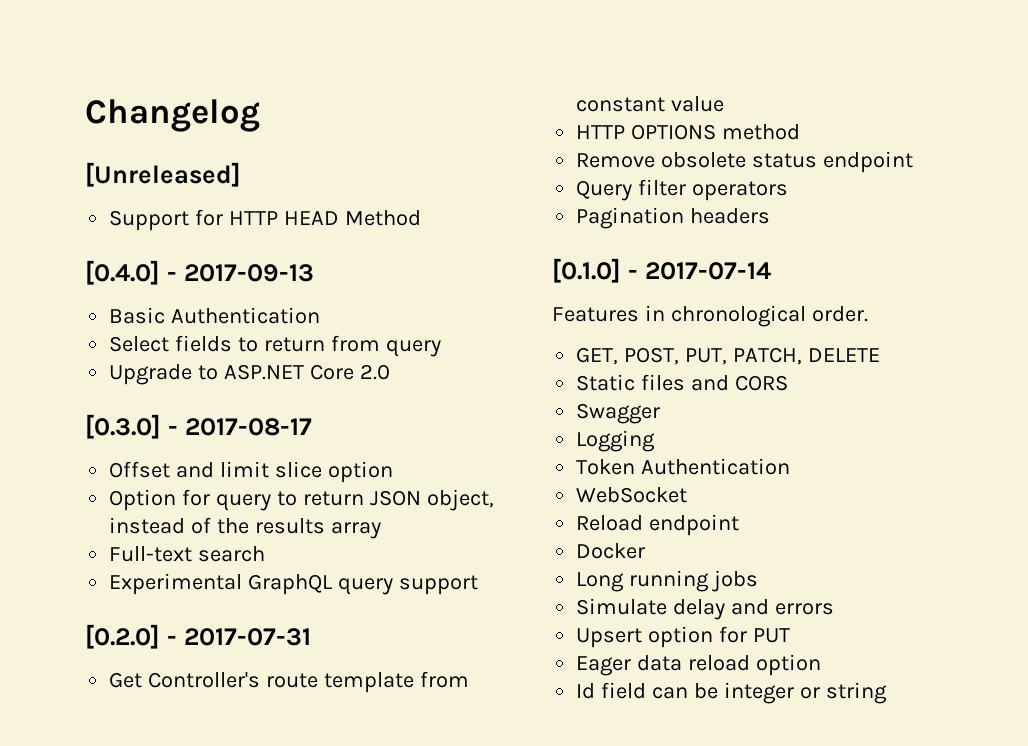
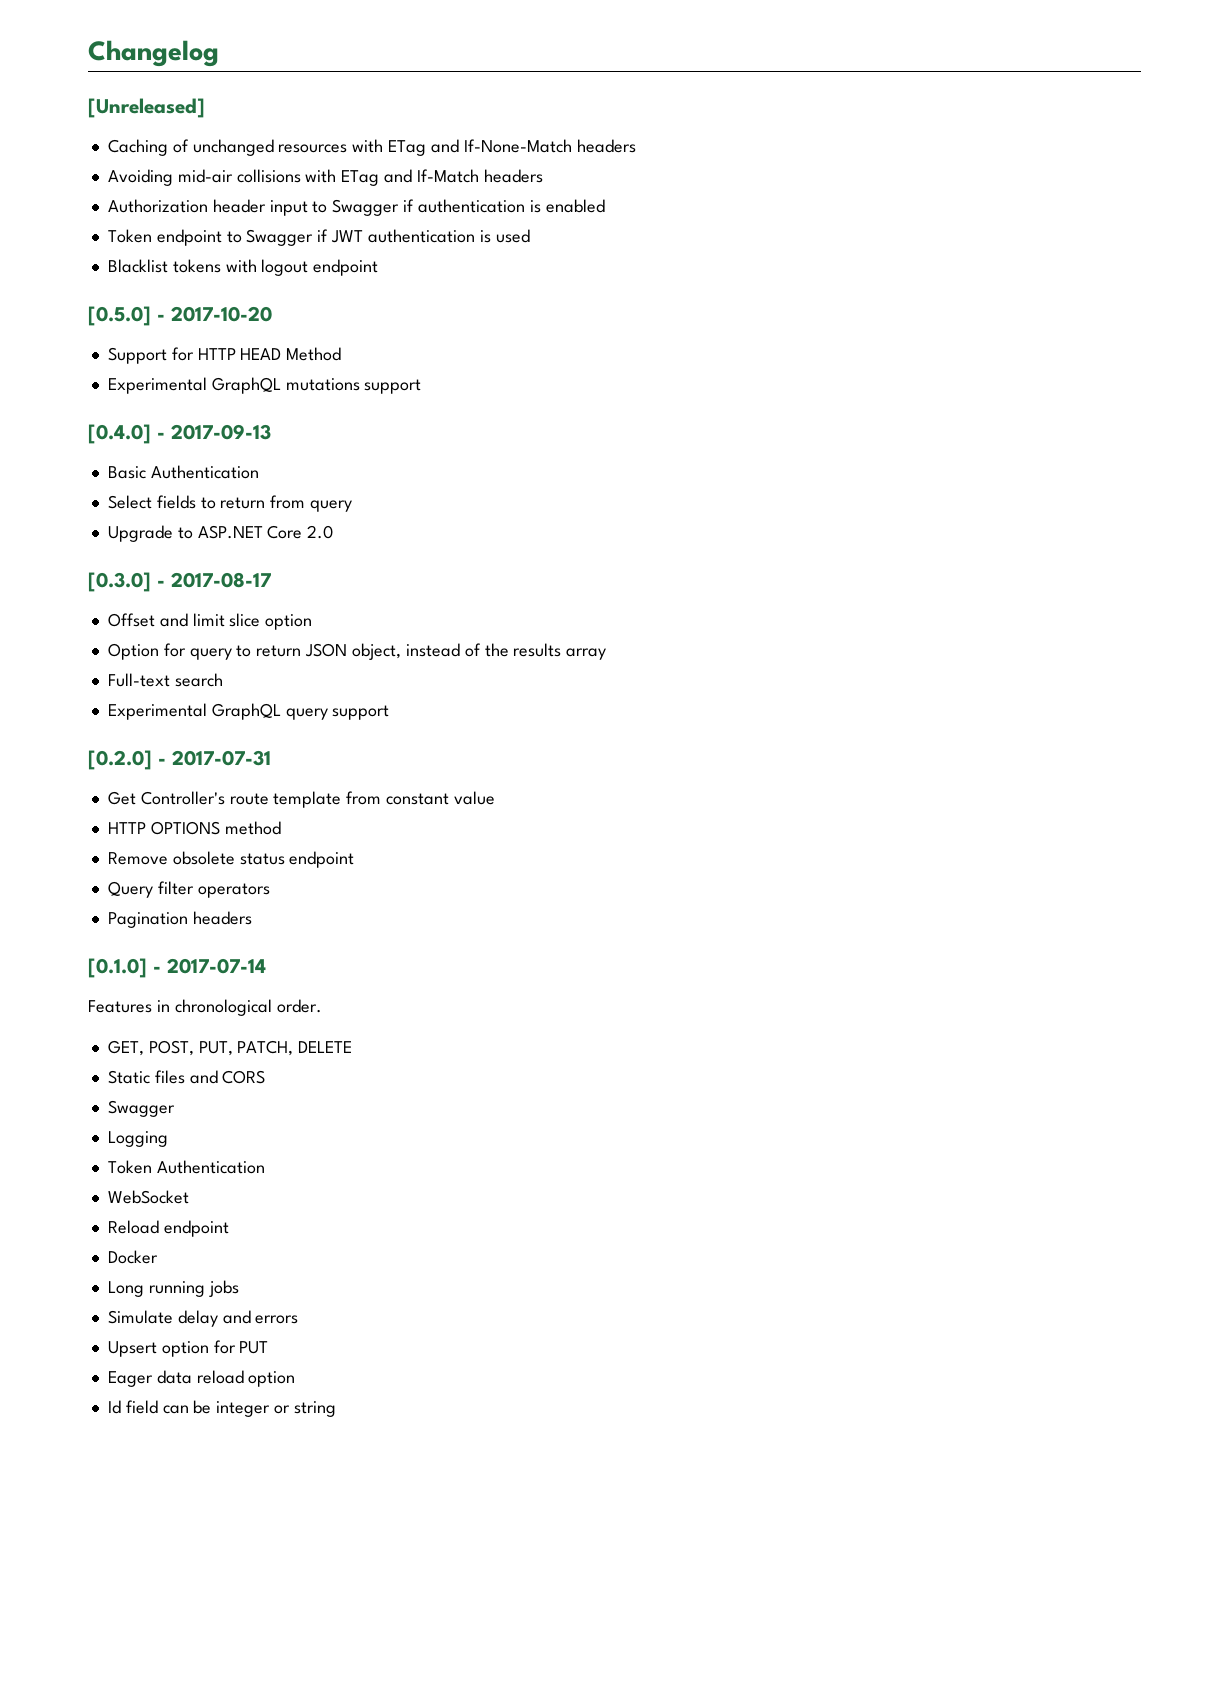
+ Caching of unchanged resources with ETag and If-None-Match headers
+ Avoiding mid-air collisions with ETag and If-Match headers
+ Authorization header input to Swagger if authentication is enabled
+ Token endpoint to Swagger if JWT authentication is used
+ Blacklist tokens with logout endpoint
+ [0.5.0] - 2017-10-20
+ Experimental GraphQL mutations support

